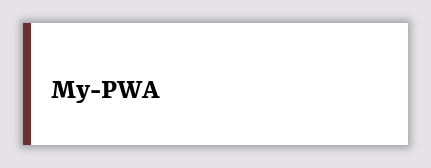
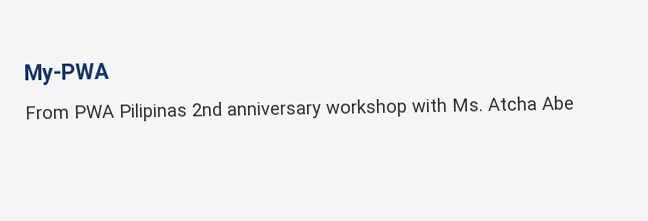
+ From PWA Pilipinas 2nd anniversary workshop with Ms. Atcha Abe

